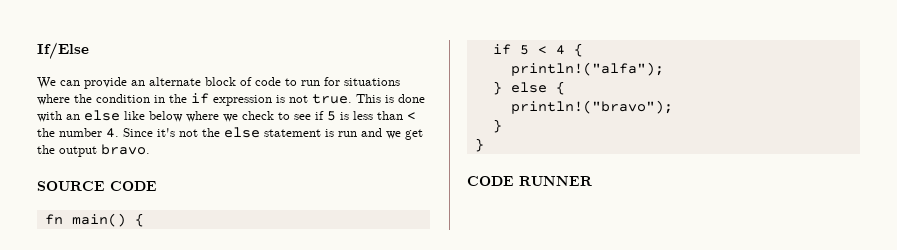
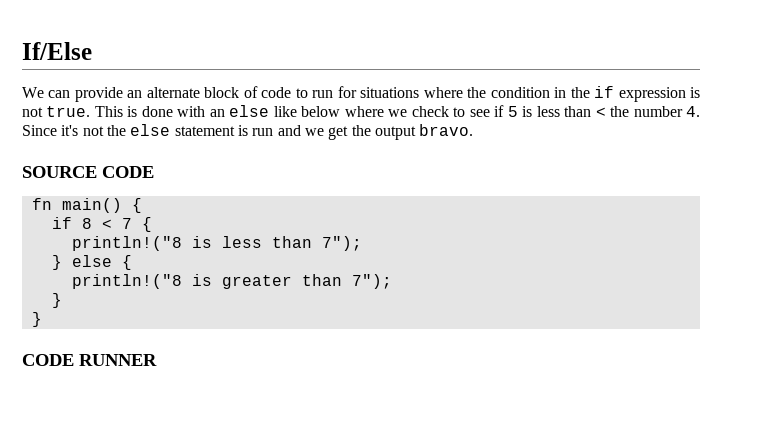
- if 5 < 4 {
- println!("alfa");
+ if 8 < 7 {
+ println!("8 is less than 7");
  } else {
- println!("bravo");
+ println!("8 is greater than 7");

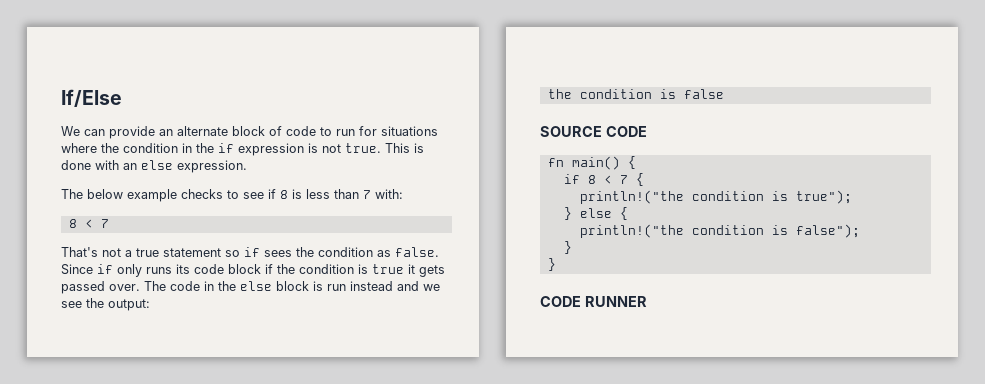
- This is done with an else like below where we check to see if 5 is less than < the number 4. Since it's not the else statement is run and we get the output bravo.
+ This is done with an else expression.
+ The below example checks to see if 8 is less than 7 with:
+ 8 < 7
+ That's not a true statement so if sees the condition as false. Since if only runs its code block if the condition is true it gets passed over. The code in the else block is run instead and we see the output:
+ the condition is false
- println!("8 is less than 7");
+ println!("the condition is true");
  } else {
- println!("8 is greater than 7");
+ println!("the condition is false");

